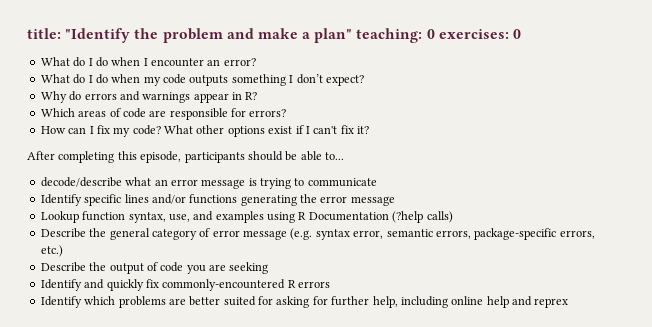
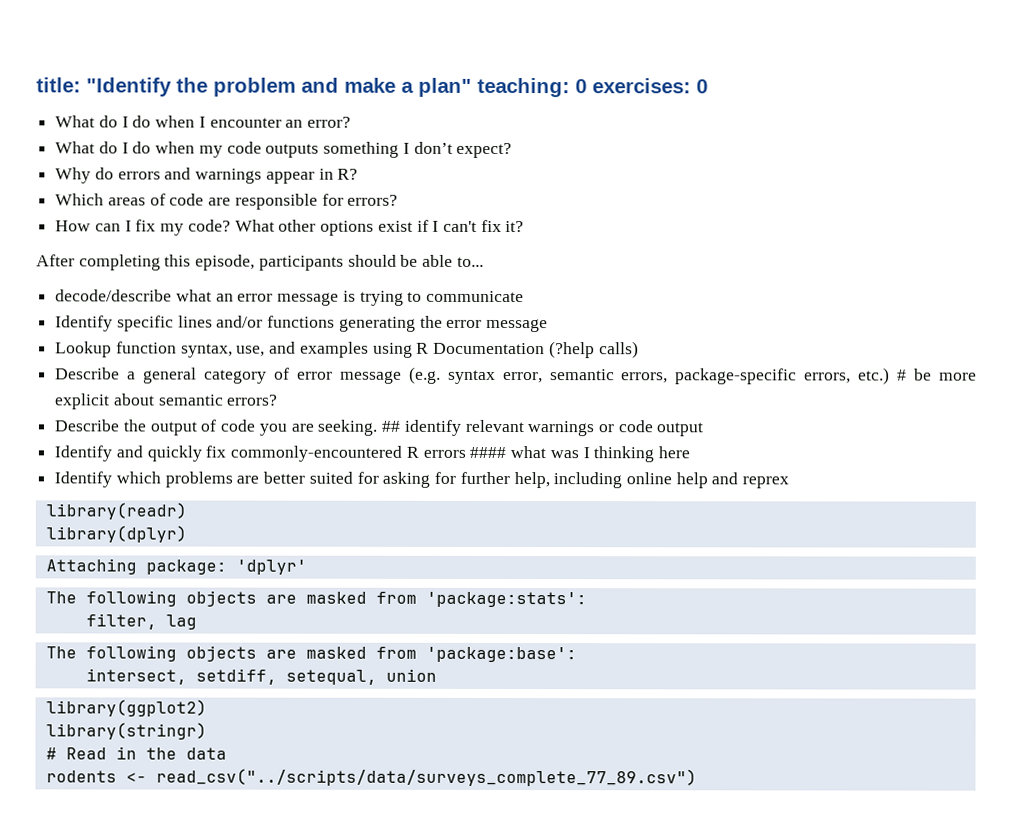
- Describe the general category of error message (e.g. syntax error, semantic errors, package-specific errors, etc.)
+ Describe a general category of error message (e.g. syntax error, semantic errors, package-specific errors, etc.) # be more explicit about semantic errors?
- Describe the output of code you are seeking
+ Describe the output of code you are seeking. ## identify relevant warnings or code output
- Identify and quickly fix commonly-encountered R errors
+ Identify and quickly fix commonly-encountered R errors #### what was I thinking here
+ library(readr)
+ library(dplyr)
+ Attaching package: 'dplyr'
+ The following objects are masked from 'package:stats':
+ filter, lag
+ The following objects are masked from 'package:base':
+ intersect, setdiff, setequal, union
+ library(ggplot2)
+ library(stringr)
+ # Read in the data
+ rodents <- read_csv("../scripts/data/surveys_complete_77_89.csv")

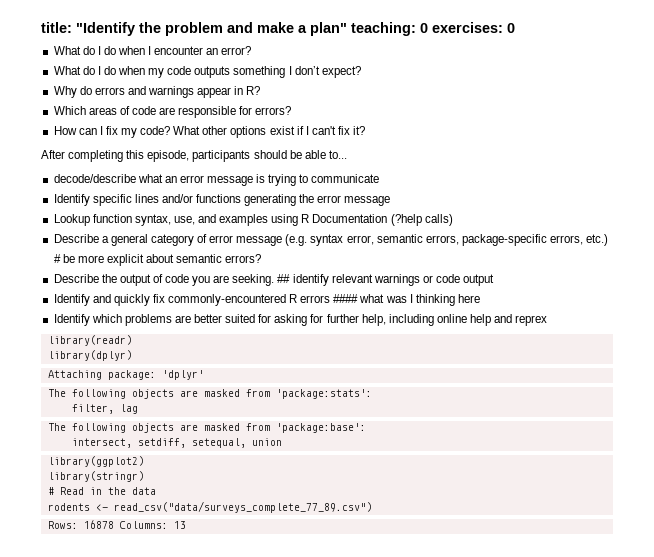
- rodents <- read_csv("../scripts/data/surveys_complete_77_89.csv")
+ rodents <- read_csv("data/surveys_complete_77_89.csv")
+ Rows: 16878 Columns: 13

